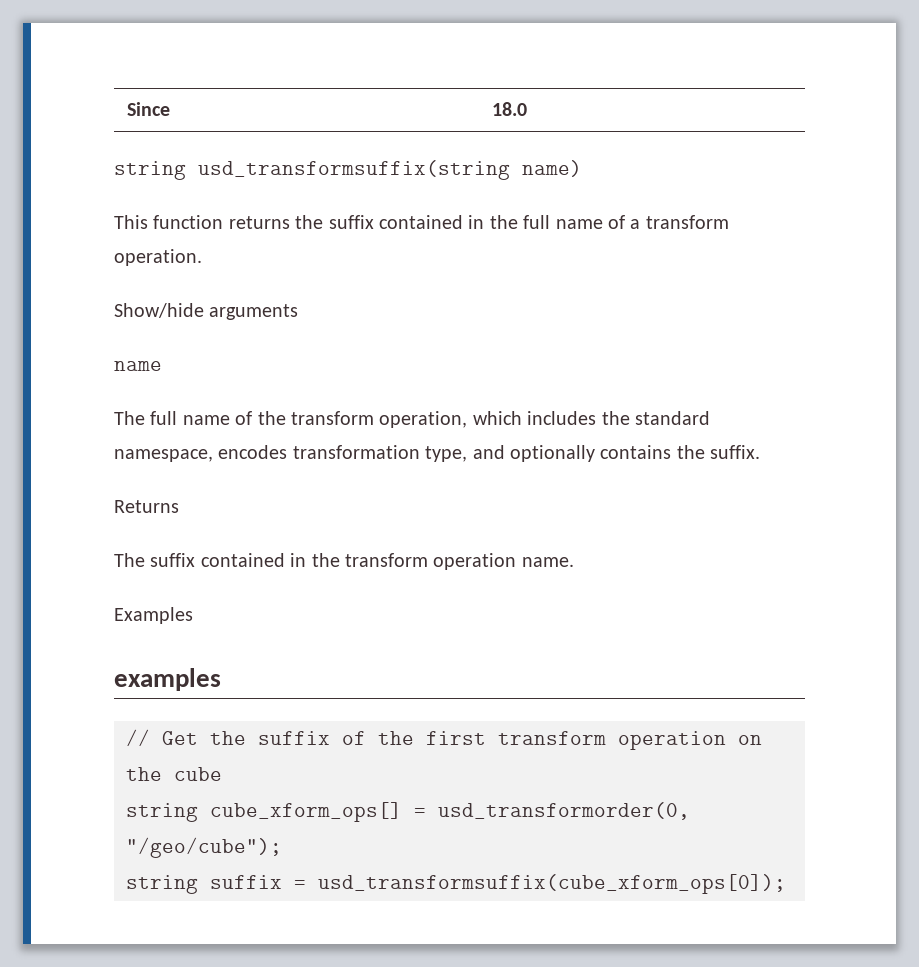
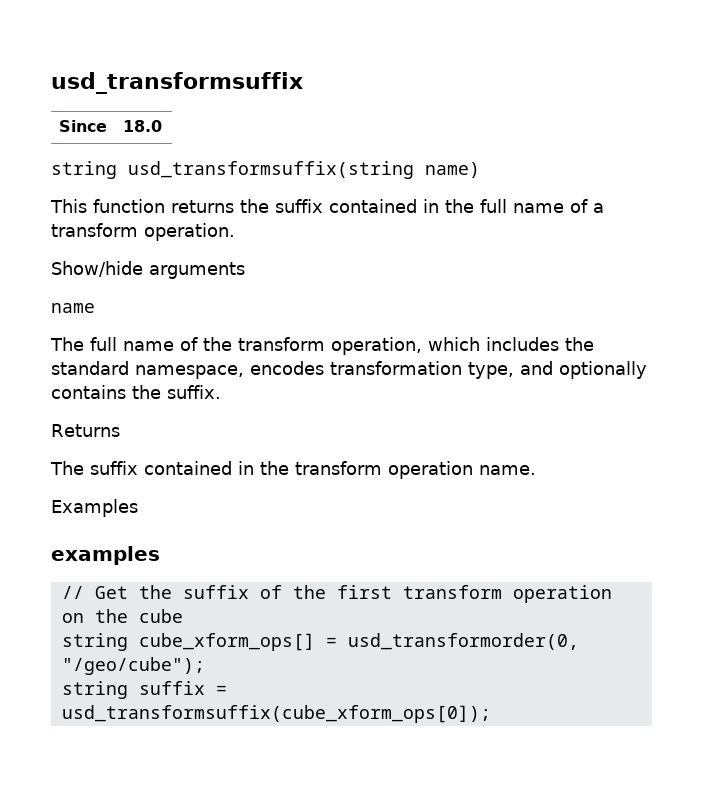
+ usd_transformsuffix

